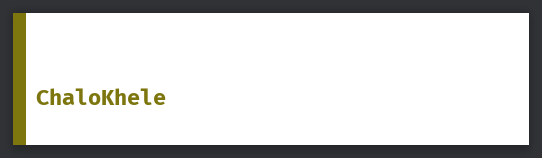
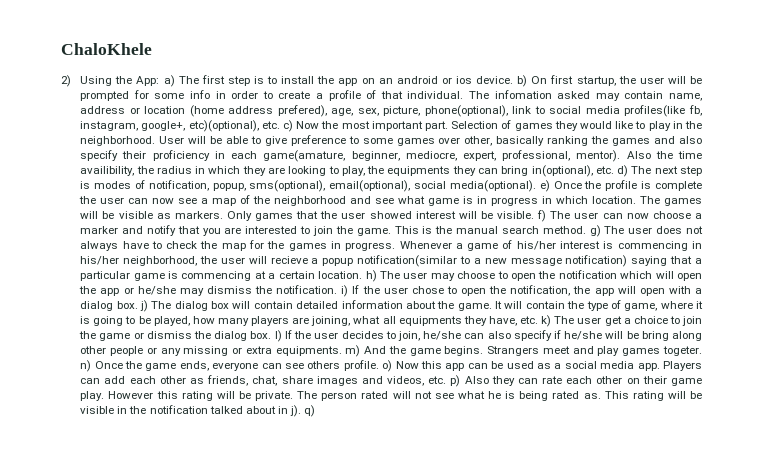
+ 2) Using the App: a) The first step is to install the app on an android or ios device. b) On first startup, the user will be prompted for some info in order to create a profile of that individual. The infomation asked may contain name, address or location (home address prefered), age, sex, picture, phone(optional), link to social media profiles(like fb, instagram, google+, etc)(optional), etc. c) Now the most important part. Selection of games they would like to play in the neighborhood. User will be able to give preference to some games over other, basically ranking the games and also specify their proficiency in each game(amature, beginner, mediocre, expert, professional, mentor). Also the time availibility, the radius in which they are looking to play, the equipments they can bring in(optional), etc. d) The next step is modes of notification, popup, sms(optional), email(optional), social media(optional). e) Once the profile is complete the user can now see a map of the neighborhood and see what game is in progress in which location. The games will be visible as markers. Only games that the user showed interest will be visible. f) The user can now choose a marker and notify that you are interested to join the game. This is the manual search method. g) The user does not always have to check the map for the games in progress. Whenever a game of his/her interest is commencing in his/her neighborhood, the user will recieve a popup notification(similar to a new message notification) saying that a particular game is commencing at a certain location. h) The user may choose to open the notification which will open the app or he/she may dismiss the notification. i) If the user chose to open the notification, the app will open with a dialog box. j) The dialog box will contain detailed information about the game. It will contain the type of game, where it is going to be played, how many players are joining, what all equipments they have, etc. k) The user get a choice to join the game or dismiss the dialog box. l) If the user decides to join, he/she can also specify if he/she will be bring along other people or any missing or extra equipments. m) And the game begins. Strangers meet and play games togeter. n) Once the game ends, everyone can see others profile. o) Now this app can be used as a social media app. Players can add each other as friends, chat, share images and videos, etc. p) Also they can rate each other on their game play. However this rating will be private. The person rated will not see what he is being rated as. This rating will be visible in the notification talked about in j). q)

